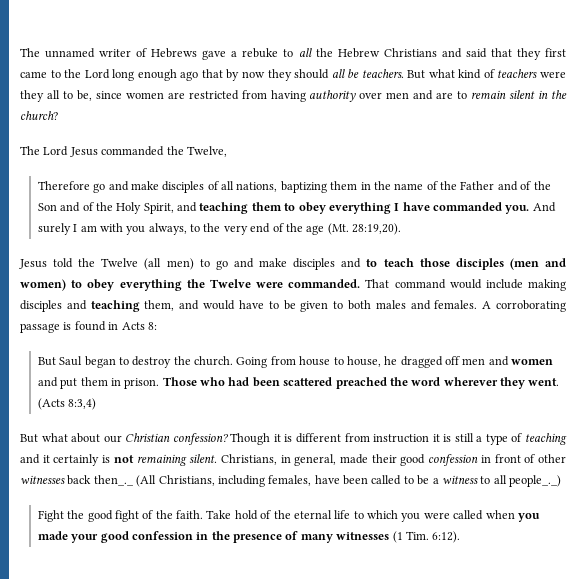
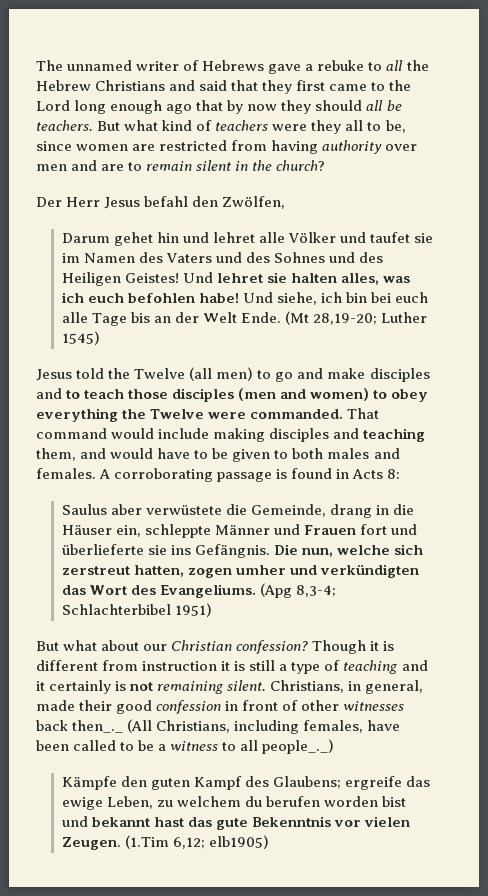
- The Lord Jesus commanded the Twelve,
- Therefore go and make disciples of all nations, baptizing them in the name of the Father and of the Son and of the Holy Spirit, and teaching them to obey everything I have commanded you. And surely I am with you always, to the very end of the age (Mt. 28:19,20).
+ Der Herr Jesus befahl den Zwölfen,
+ Darum gehet hin und lehret alle Völker und taufet sie im Namen des Vaters und des Sohnes und des Heiligen Geistes! Und lehret sie halten alles, was ich euch befohlen habe! Und siehe, ich bin bei euch alle Tage bis an der Welt Ende. (Mt 28,19-20; Luther 1545)
- But Saul began to destroy the church. Going from house to house, he dragged off men and women and put them in prison. Those who had been scattered preached the word wherever they went. (Acts 8:3,4)
+ Saulus aber verwüstete die Gemeinde, drang in die Häuser ein, schleppte Männer und Frauen fort und überlieferte sie ins Gefängnis. Die nun, welche sich zerstreut hatten, zogen umher und verkündigten das Wort des Evangeliums. (Apg 8,3-4; Schlachterbibel 1951)
- Fight the good fight of the faith. Take hold of the eternal life to which you were called when you made your good confession in the presence of many witnesses (1 Tim. 6:12).
+ Kämpfe den guten Kampf des Glaubens; ergreife das ewige Leben, zu welchem du berufen worden bist und bekannt hast das gute Bekenntnis vor vielen Zeugen. (1.Tim 6,12; elb1905)

